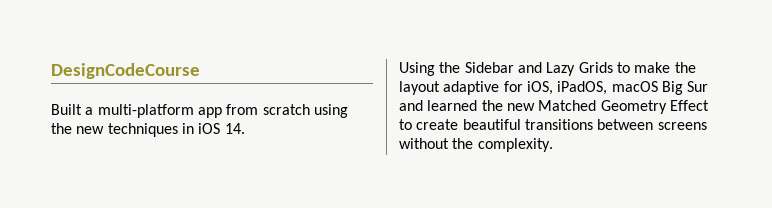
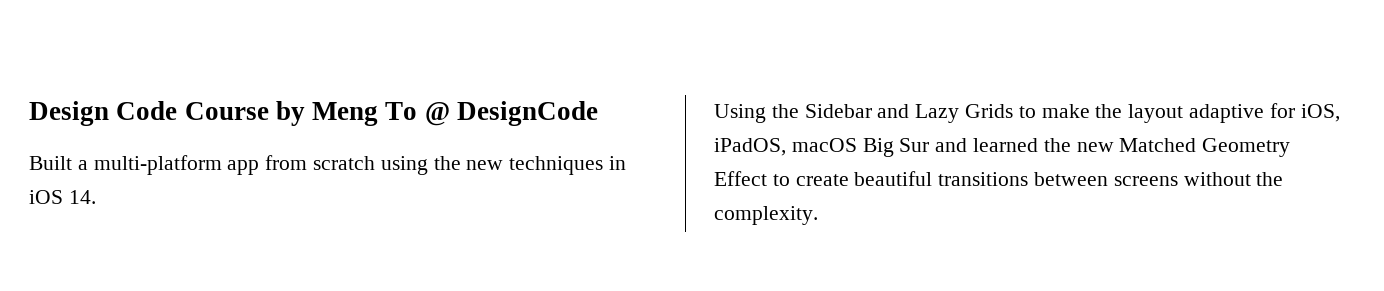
- DesignCodeCourse
+ Design Code Course by Meng To @ DesignCode

